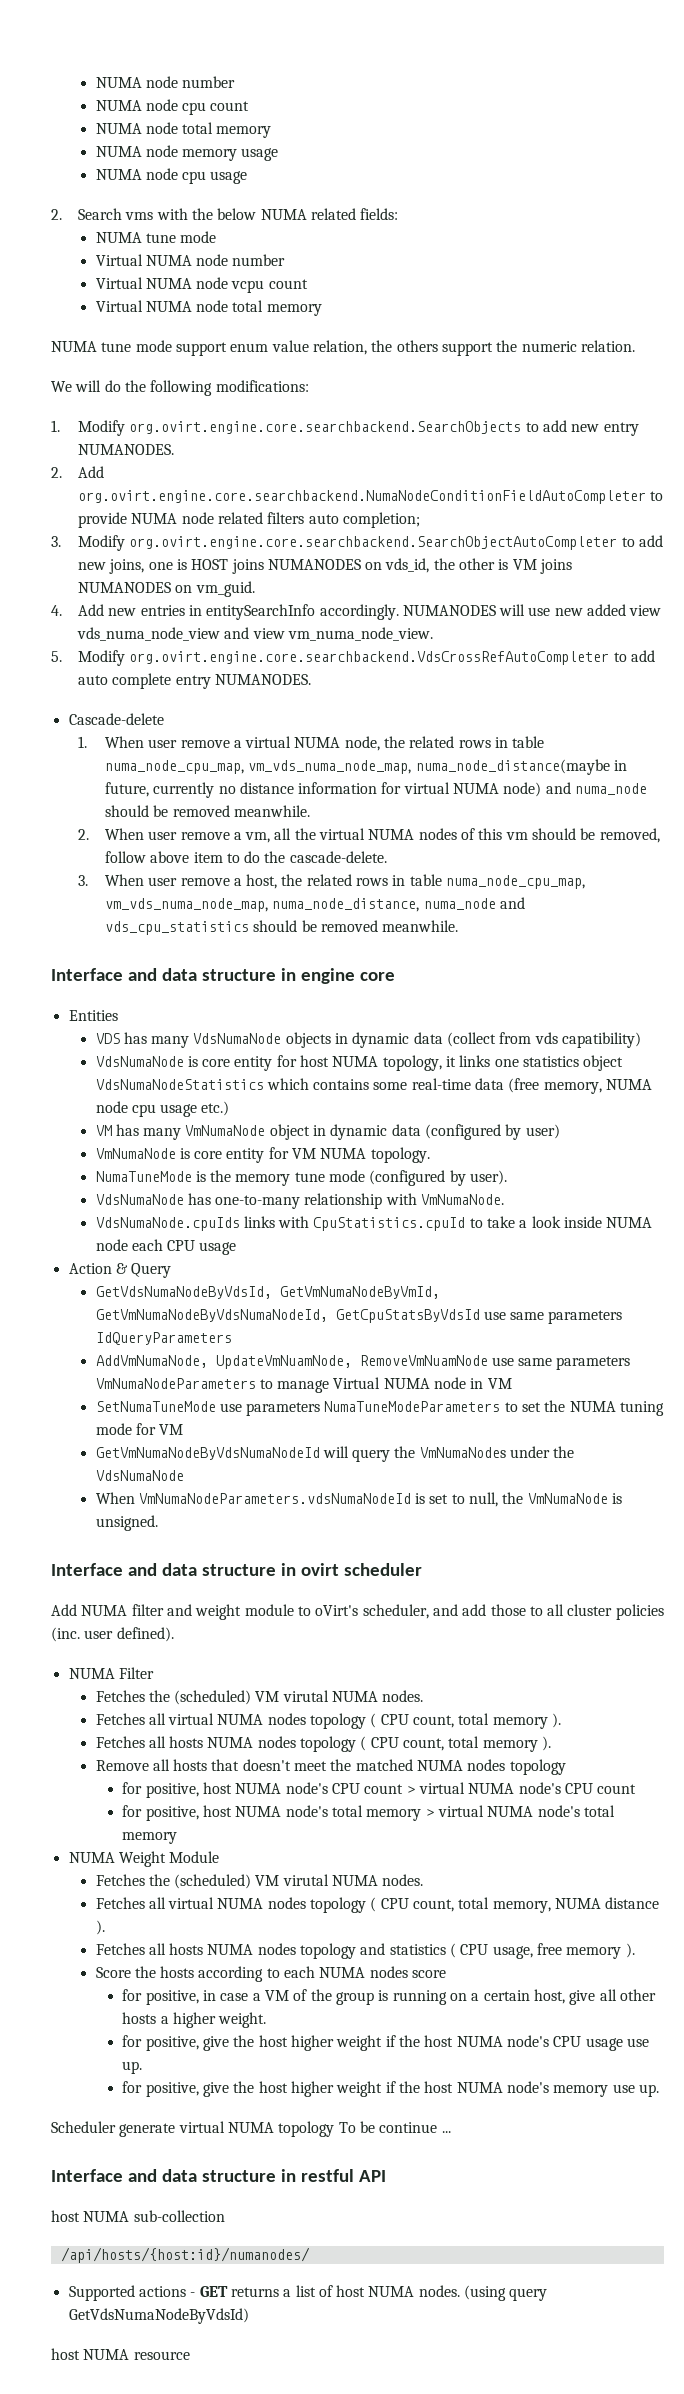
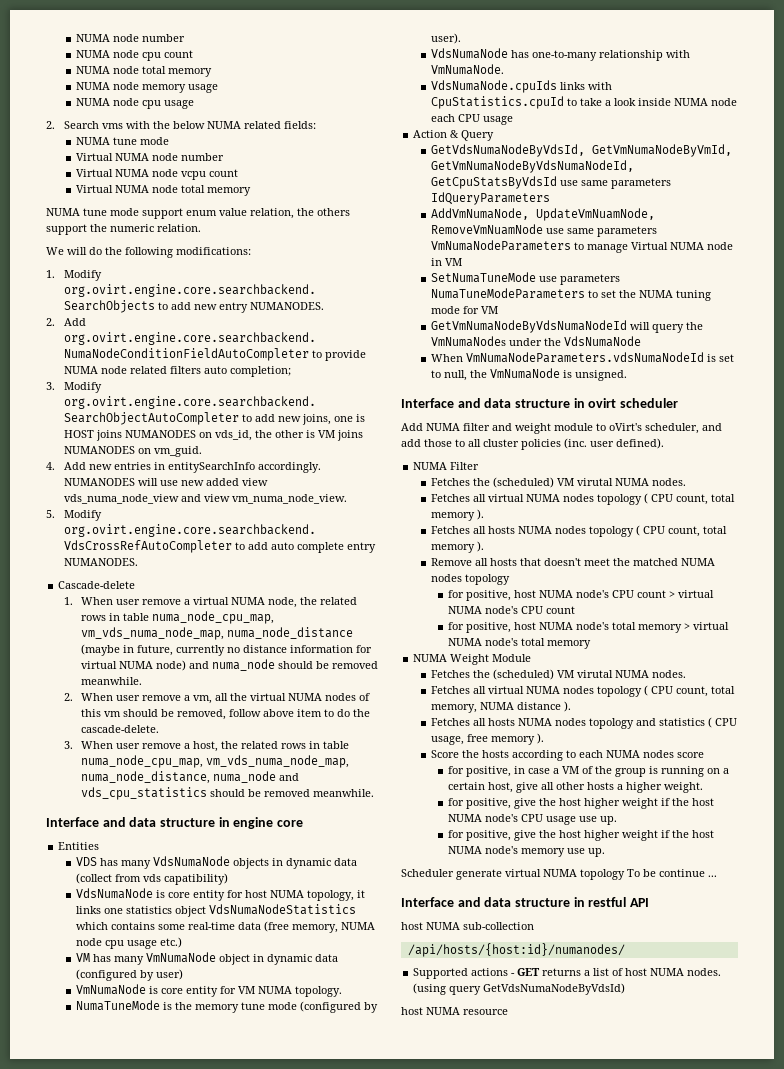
- 1. When user remove a virtual NUMA node, the related rows in table numa_node_cpu_map, vm_vds_numa_node_map, numa_node_distance(maybe in future, currently no distance information for virtual NUMA node) and numa_node should be removed meanwhile.
+ 1. When user remove a virtual NUMA node, the related rows in table numa_node_cpu_map, vm_vds_numa_node_map, numa_node_distance (maybe in future, currently no distance information for virtual NUMA node) and numa_node should be removed meanwhile.

